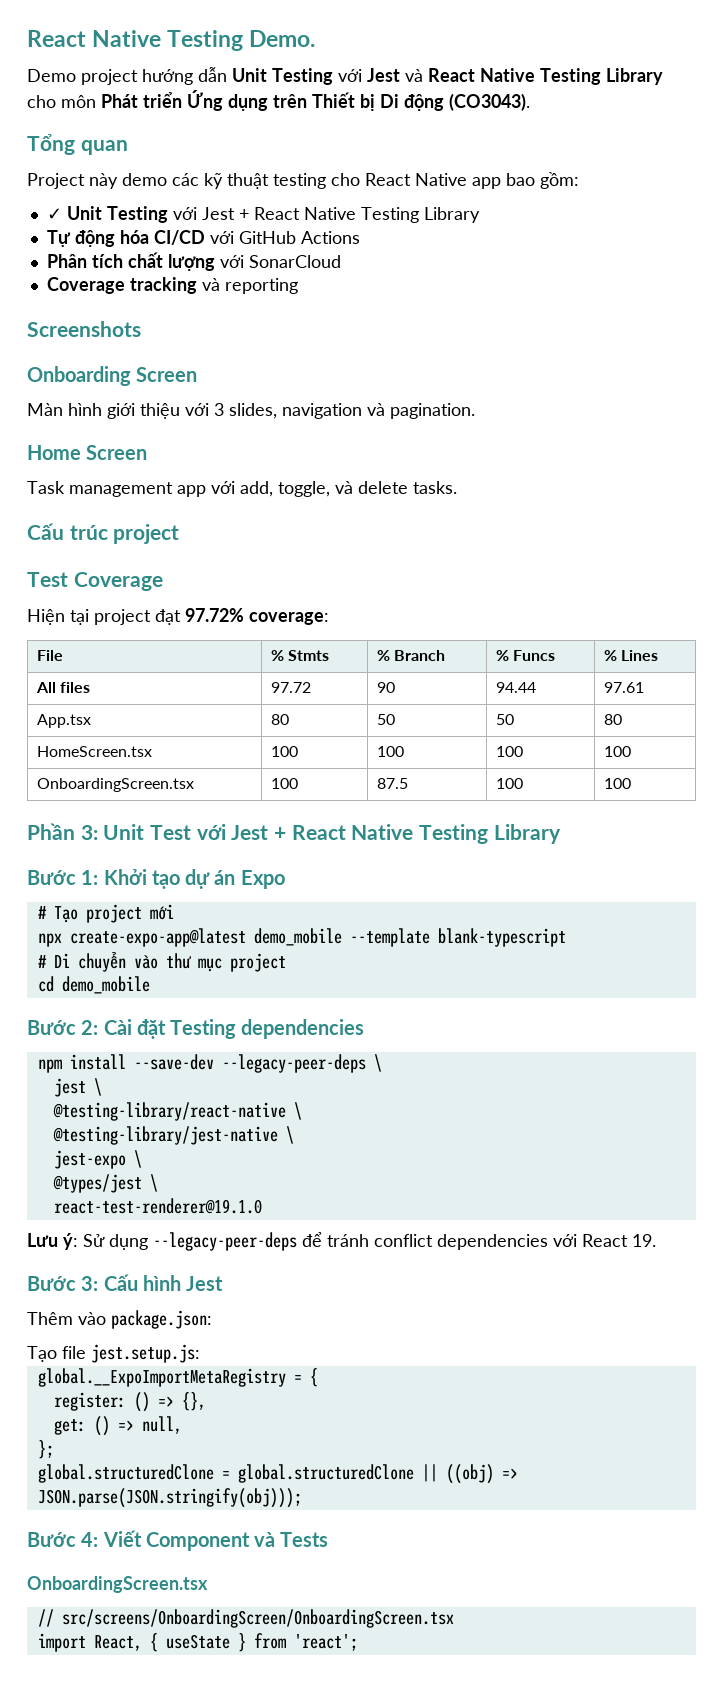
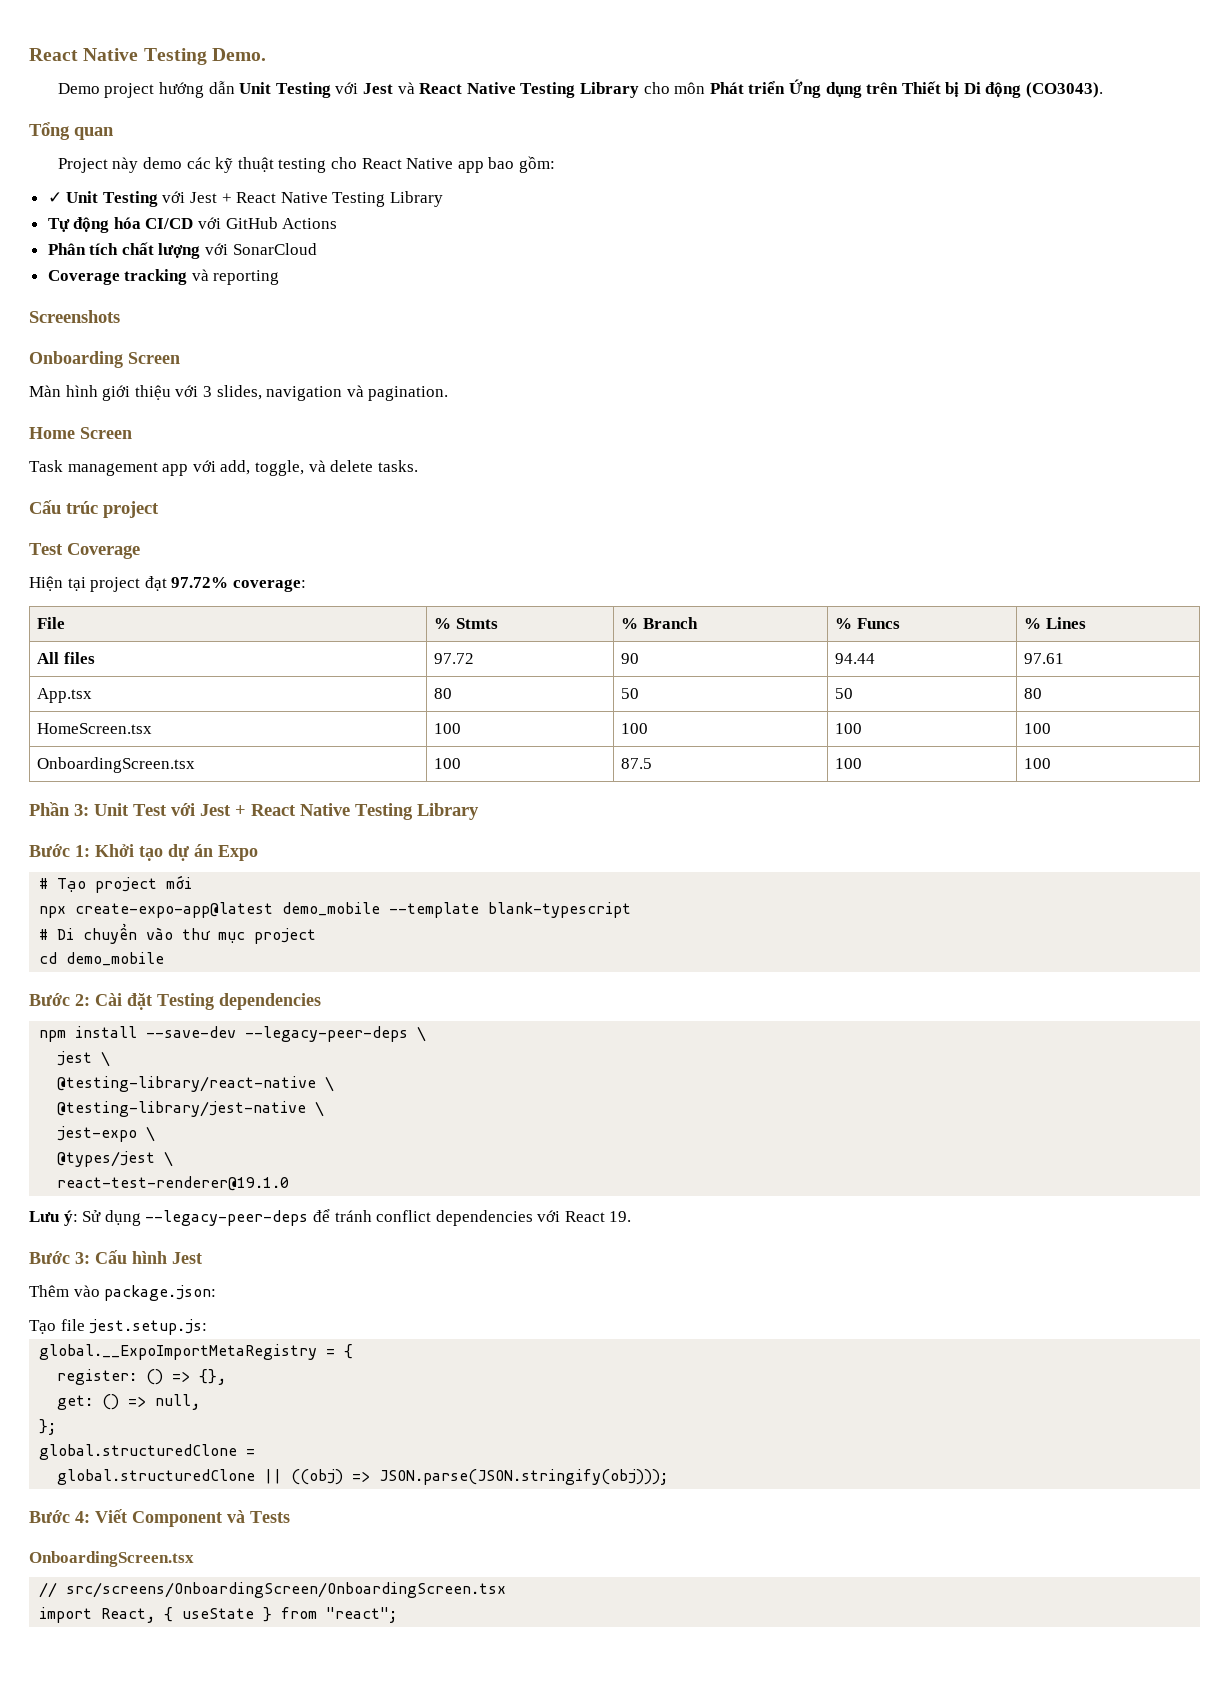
- global.structuredClone = global.structuredClone || ((obj) => JSON.parse(JSON.stringify(obj)));
+ global.structuredClone =
+ global.structuredClone || ((obj) => JSON.parse(JSON.stringify(obj)));
- import React, { useState } from 'react';
+ import React, { useState } from "react";

